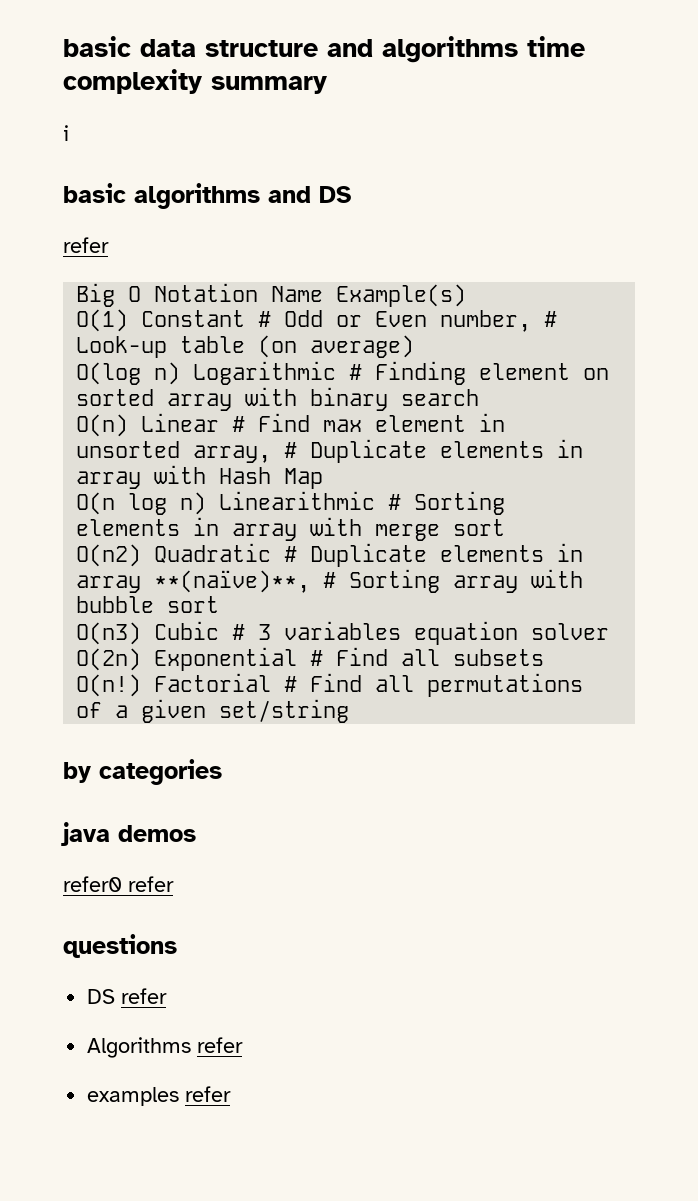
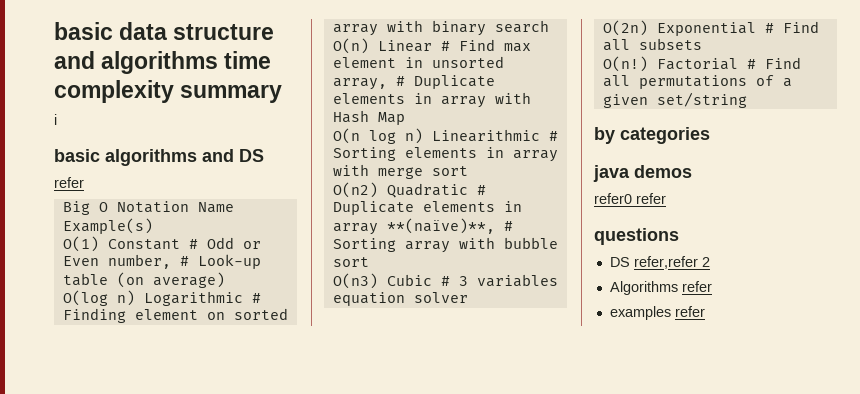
- DS refer
+ DS refer,refer 2

